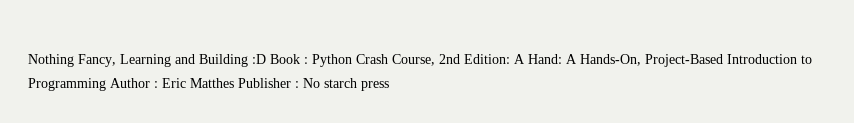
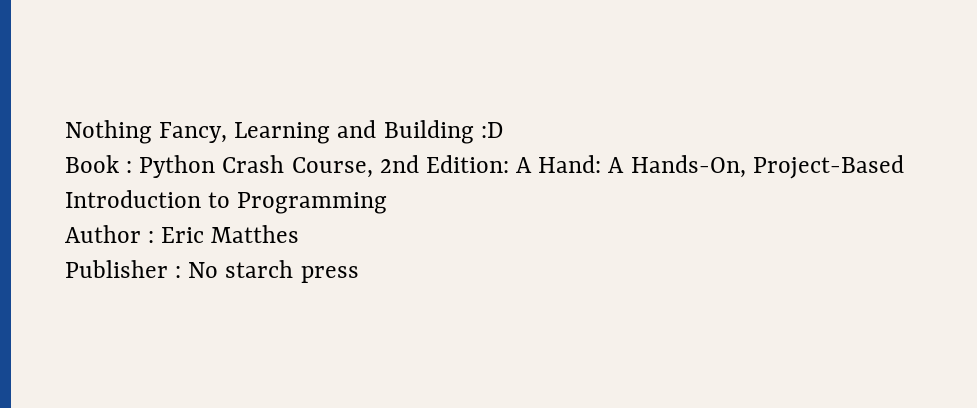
- Nothing Fancy, Learning and Building :D Book : Python Crash Course, 2nd Edition: A Hand: A Hands-On, Project-Based Introduction to Programming Author : Eric Matthes Publisher : No starch press
+ Nothing Fancy, Learning and Building :D
+ Book : Python Crash Course, 2nd Edition: A Hand: A Hands-On, Project-Based Introduction to Programming
+ Author : Eric Matthes
+ Publisher : No starch press

